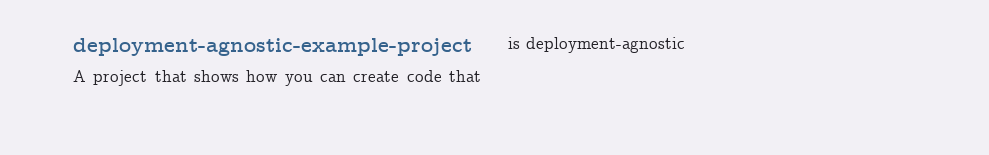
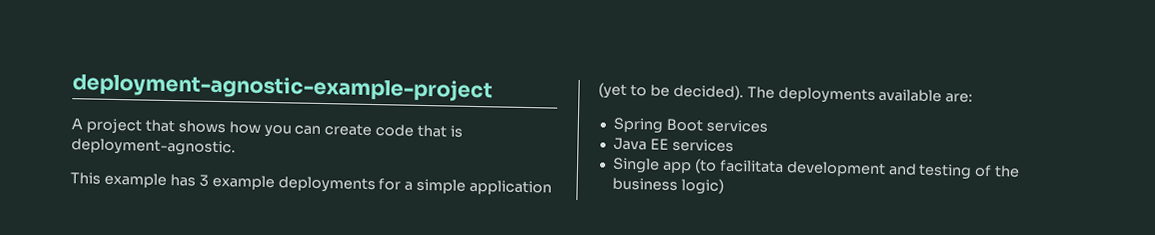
- A project that shows how you can create code that is deployment-agnostic
+ A project that shows how you can create code that is deployment-agnostic.
+ This example has 3 example deployments for a simple application (yet to be decided). The deployments available are:
+ Spring Boot services
+ Java EE services
+ Single app (to facilitata development and testing of the business logic)

